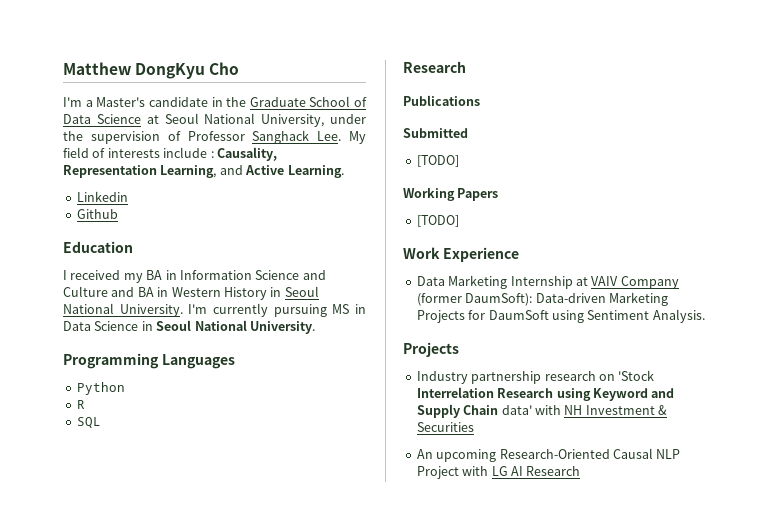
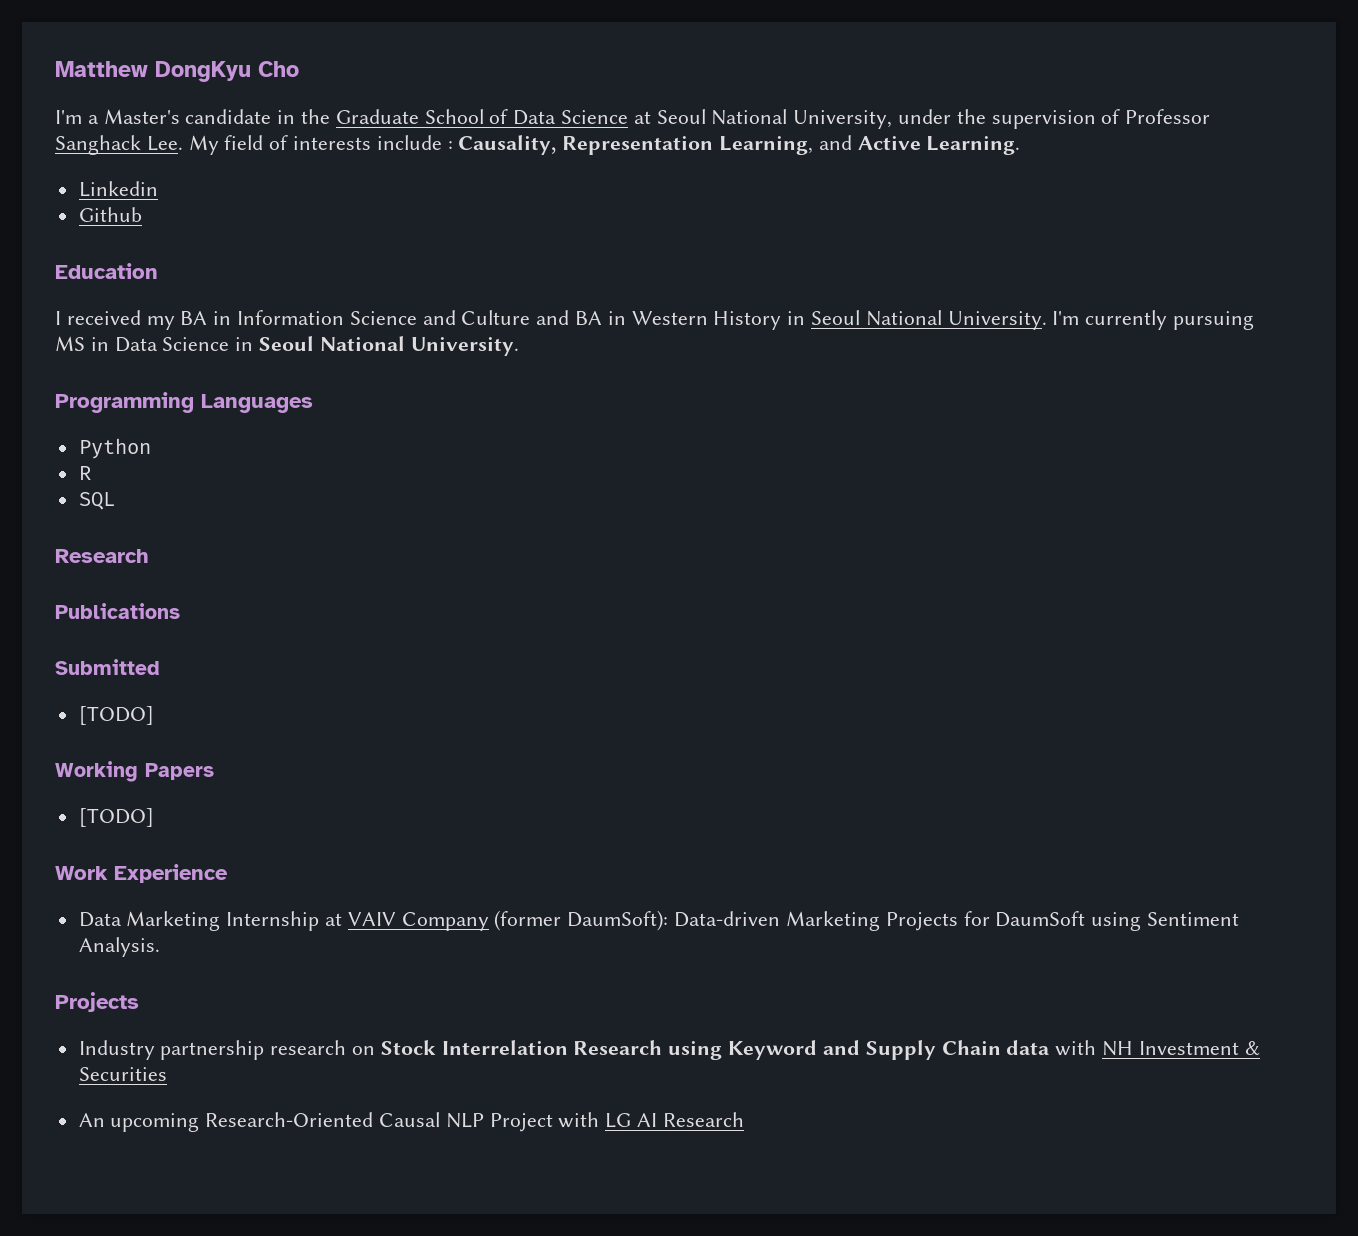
- Industry partnership research on 'Stock Interrelation Research using Keyword and Supply Chain data' with NH Investment & Securities
+ Industry partnership research on Stock Interrelation Research using Keyword and Supply Chain data with NH Investment & Securities

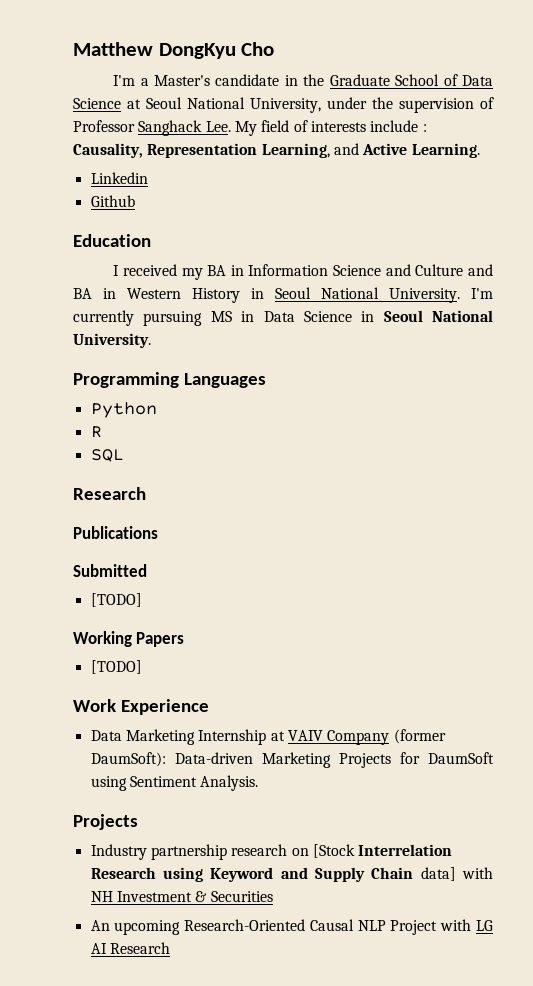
- Industry partnership research on Stock Interrelation Research using Keyword and Supply Chain data with NH Investment & Securities
+ Industry partnership research on [Stock Interrelation Research using Keyword and Supply Chain data] with NH Investment & Securities

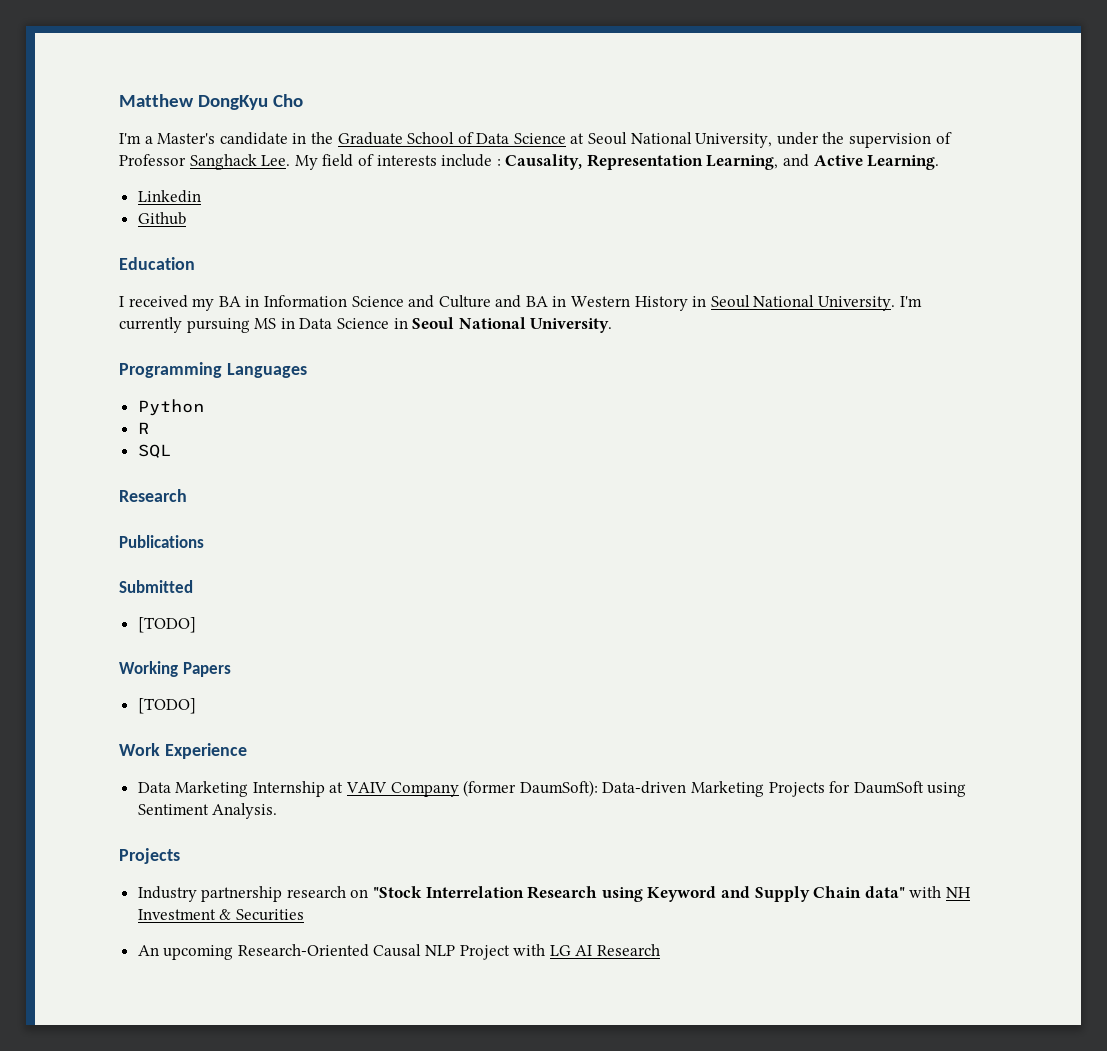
- Industry partnership research on [Stock Interrelation Research using Keyword and Supply Chain data] with NH Investment & Securities
+ Industry partnership research on "Stock Interrelation Research using Keyword and Supply Chain data" with NH Investment & Securities

